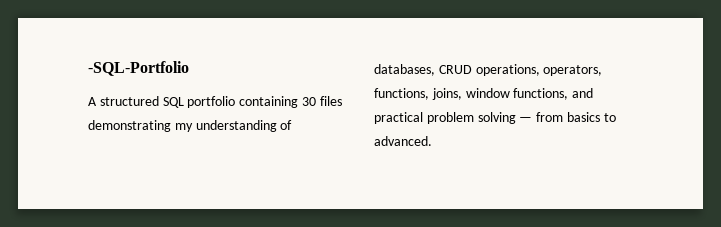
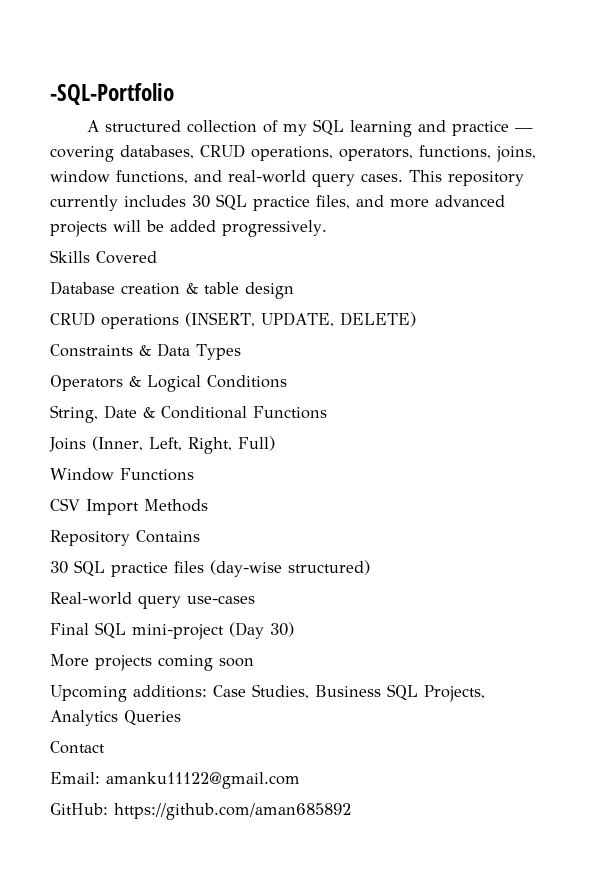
- A structured SQL portfolio containing 30 files demonstrating my understanding of databases, CRUD operations, operators, functions, joins, window functions, and practical problem solving — from basics to advanced.
+ A structured collection of my SQL learning and practice — covering databases, CRUD operations, operators, functions, joins, window functions, and real-world query cases. This repository currently includes 30 SQL practice files, and more advanced projects will be added progressively.
+ Skills Covered
+ Database creation & table design
+ CRUD operations (INSERT, UPDATE, DELETE)
+ Constraints & Data Types
+ Operators & Logical Conditions
+ String, Date & Conditional Functions
+ Joins (Inner, Left, Right, Full)
+ Window Functions
+ CSV Import Methods
+ Repository Contains
+ 30 SQL practice files (day-wise structured)
+ Real-world query use-cases
+ Final SQL mini-project (Day 30)
+ More projects coming soon
+ Upcoming additions: Case Studies, Business SQL Projects, Analytics Queries
+ Contact
+ Email: amanku11122@gmail.com
+ GitHub: https://github.com/aman685892

